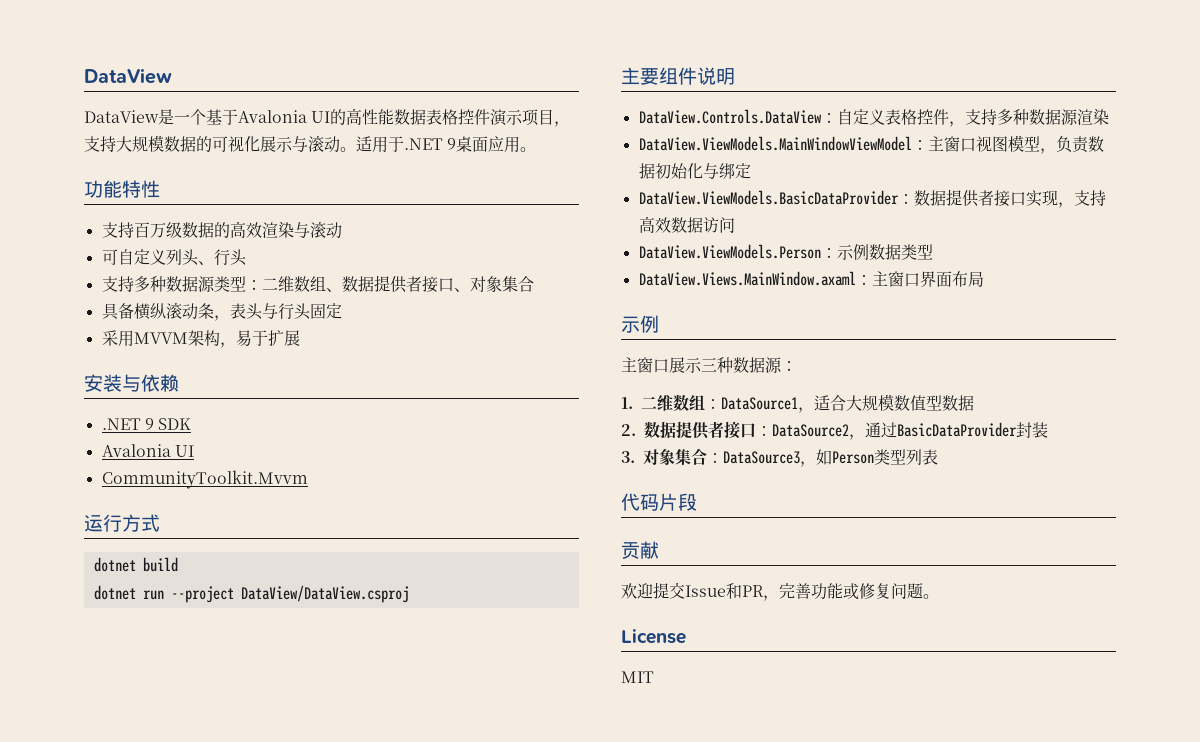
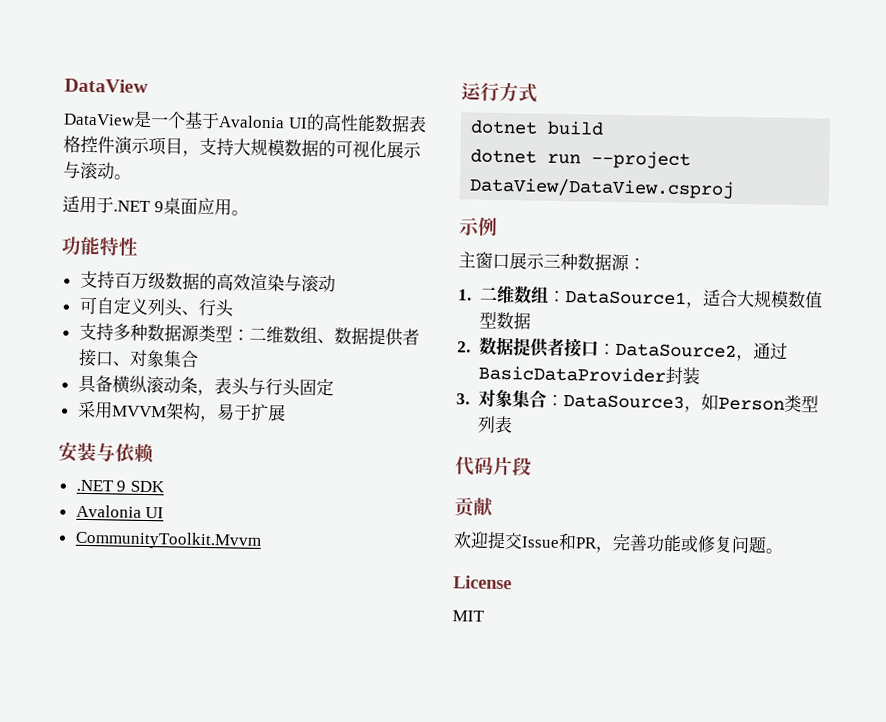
- DataView是一个基于Avalonia UI的高性能数据表格控件演示项目，支持大规模数据的可视化展示与滚动。适用于.NET 9桌面应用。
+ DataView是一个基于Avalonia UI的高性能数据表格控件演示项目，支持大规模数据的可视化展示与滚动。
+ 适用于.NET 9桌面应用。
- 主要组件说明
- DataView.Controls.DataView：自定义表格控件，支持多种数据源渲染
- DataView.ViewModels.MainWindowViewModel：主窗口视图模型，负责数据初始化与绑定
- DataView.ViewModels.BasicDataProvider：数据提供者接口实现，支持高效数据访问
- DataView.ViewModels.Person：示例数据类型
- DataView.Views.MainWindow.axaml：主窗口界面布局

